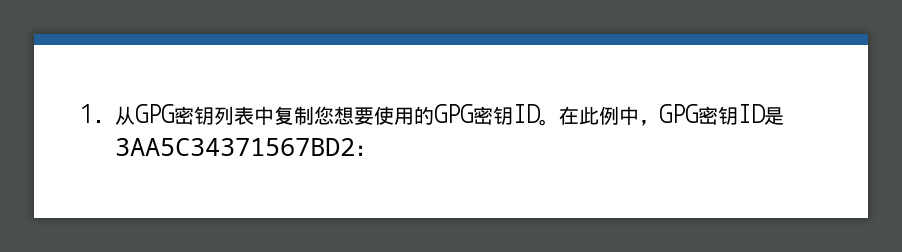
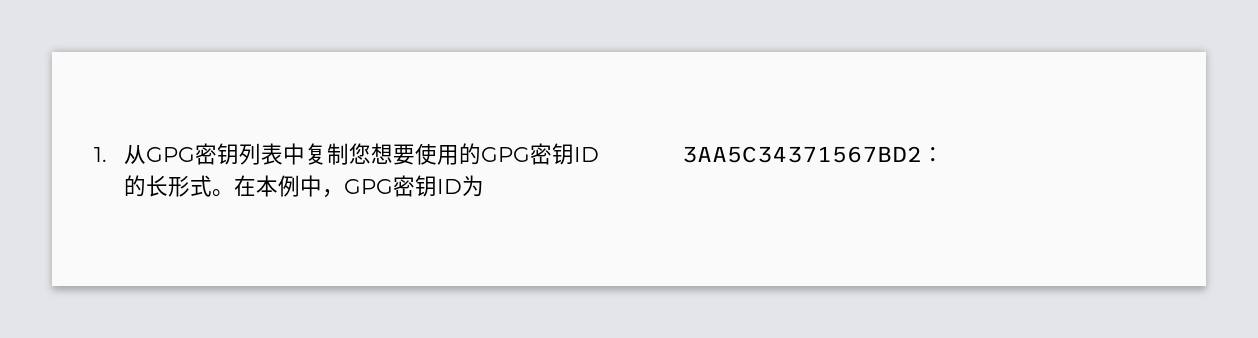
- 1.从GPG密钥列表中复制您想要使用的GPG密钥ID。在此例中，GPG密钥ID是3AA5C34371567BD2：
+ 1.从GPG密钥列表中复制您想要使用的GPG密钥ID的长形式。在本例中，GPG密钥ID为3AA5C34371567BD2：

